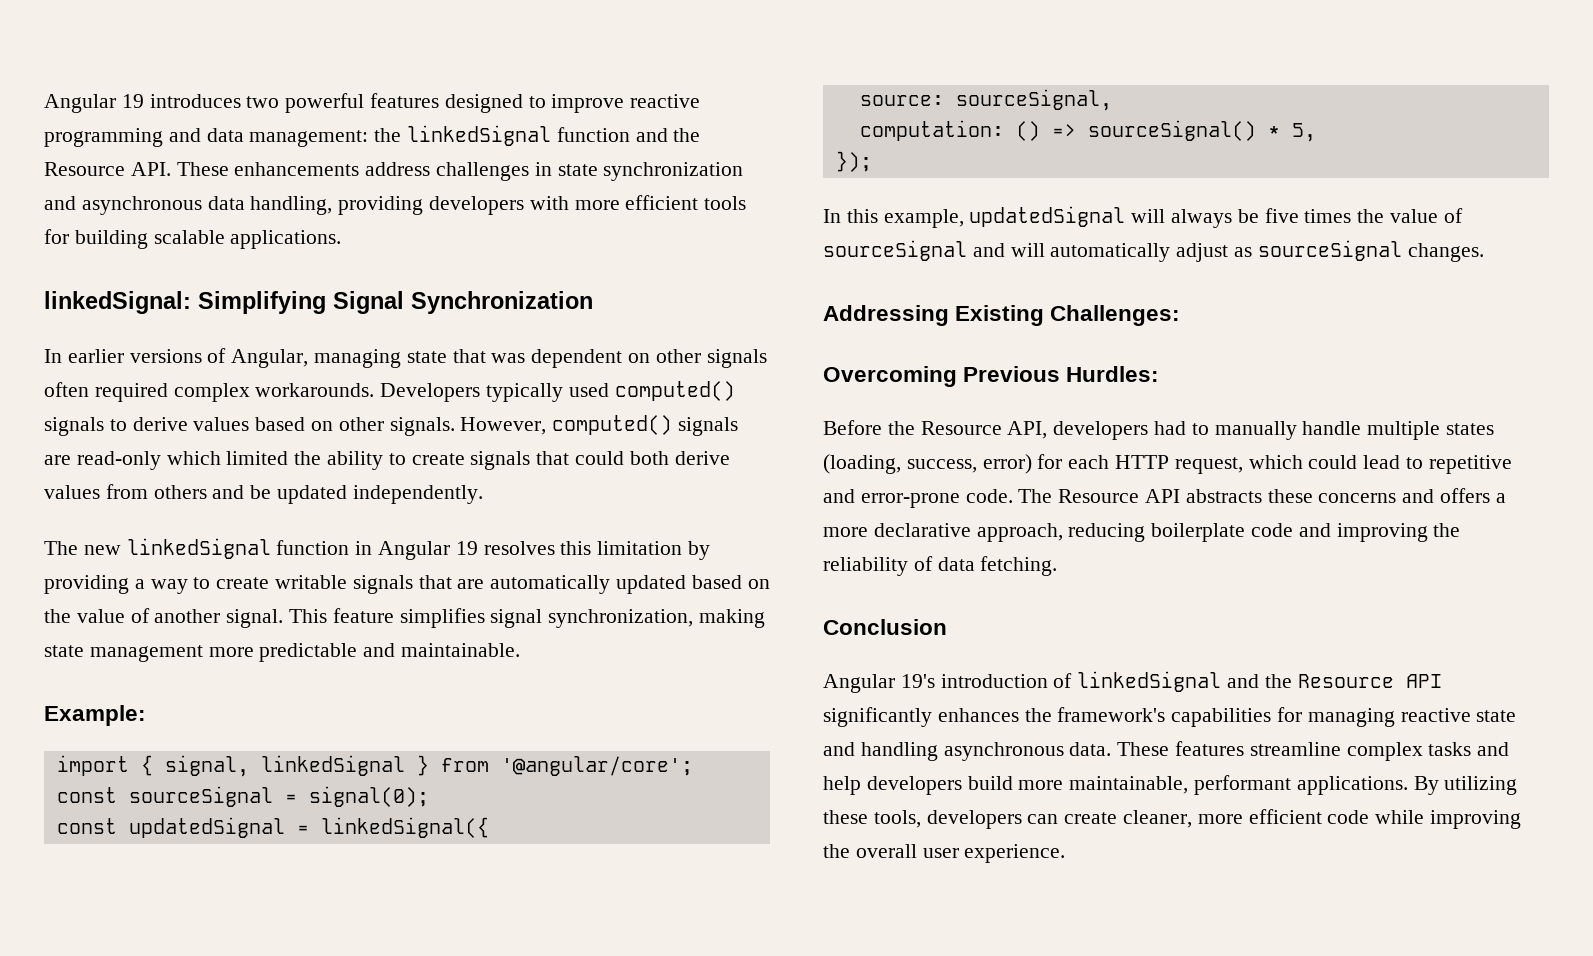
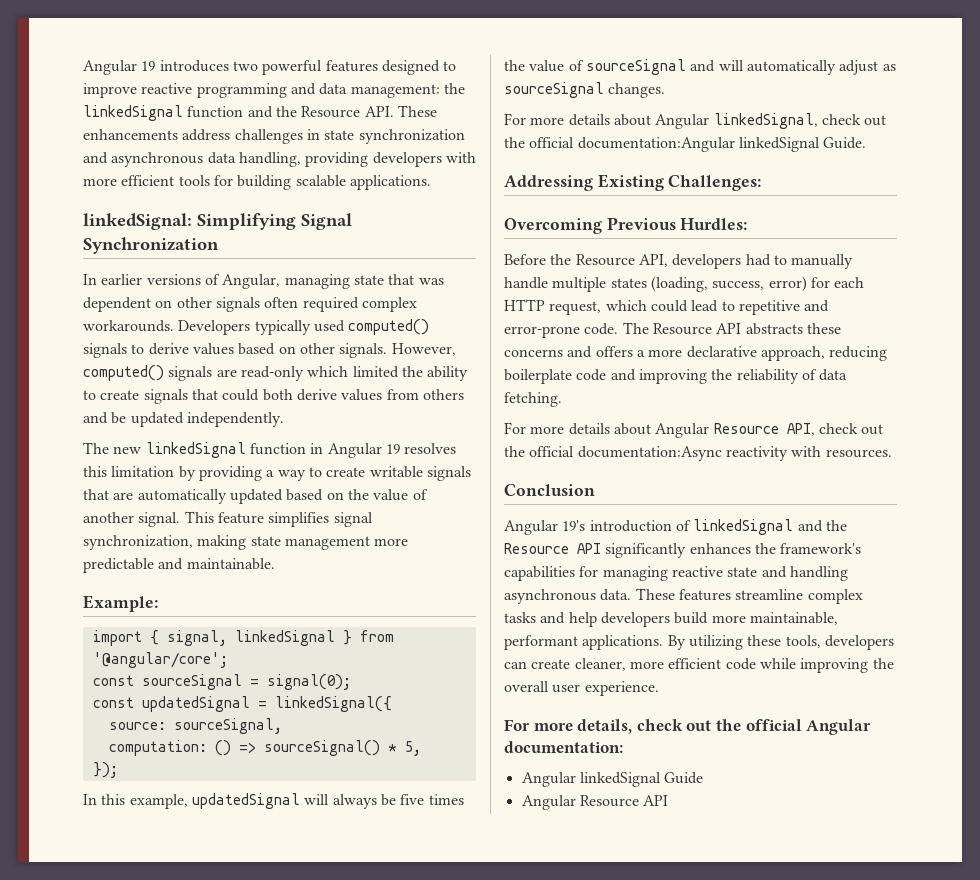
+ For more details about Angular linkedSignal, check out the official documentation:Angular linkedSignal Guide.
+ For more details about Angular Resource API, check out the official documentation:Async reactivity with resources.
+ For more details, check out the official Angular documentation:
+ Angular linkedSignal Guide
+ Angular Resource API

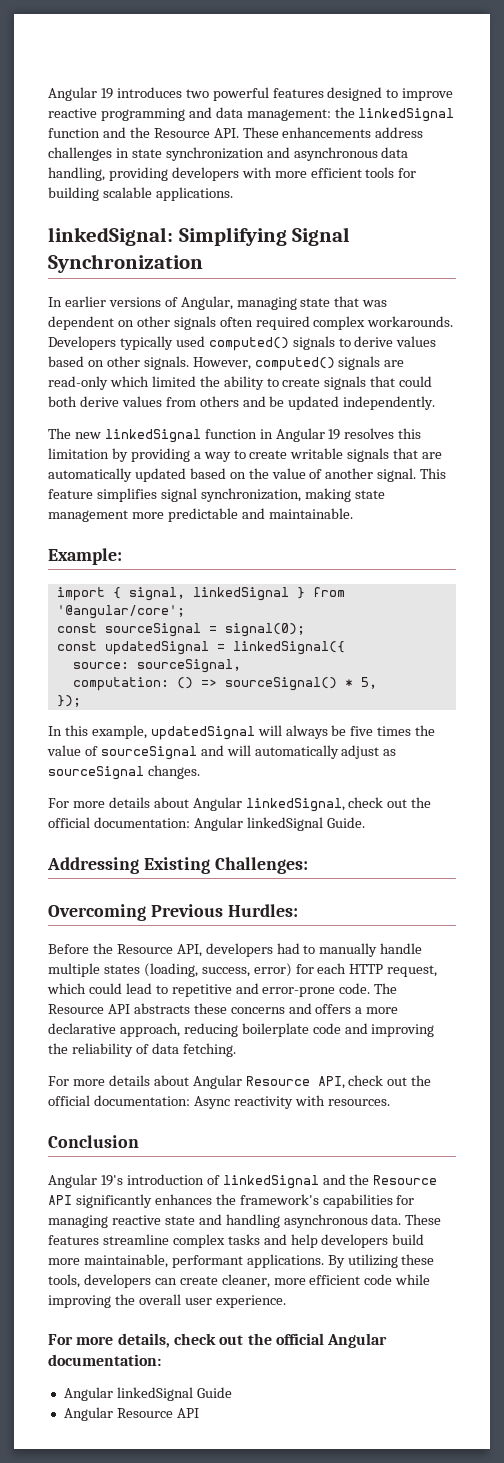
- For more details about Angular linkedSignal, check out the official documentation:Angular linkedSignal Guide.
+ For more details about Angular linkedSignal, check out the official documentation: Angular linkedSignal Guide.
- For more details about Angular Resource API, check out the official documentation:Async reactivity with resources.
+ For more details about Angular Resource API, check out the official documentation: Async reactivity with resources.

